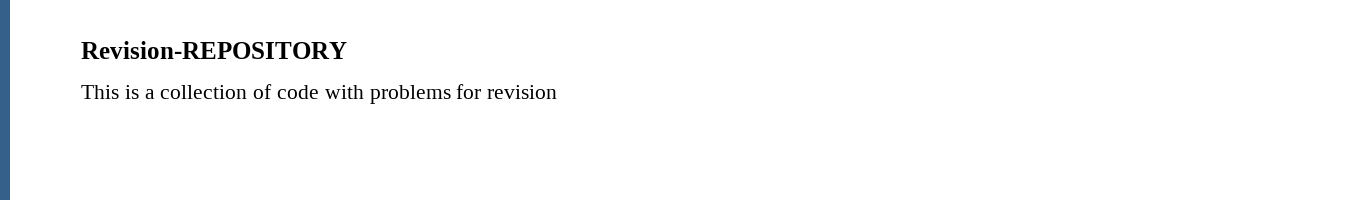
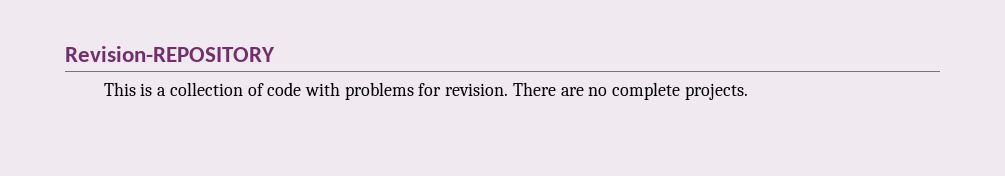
- This is a collection of code with problems for revision
+ This is a collection of code with problems for revision. There are no complete projects.

